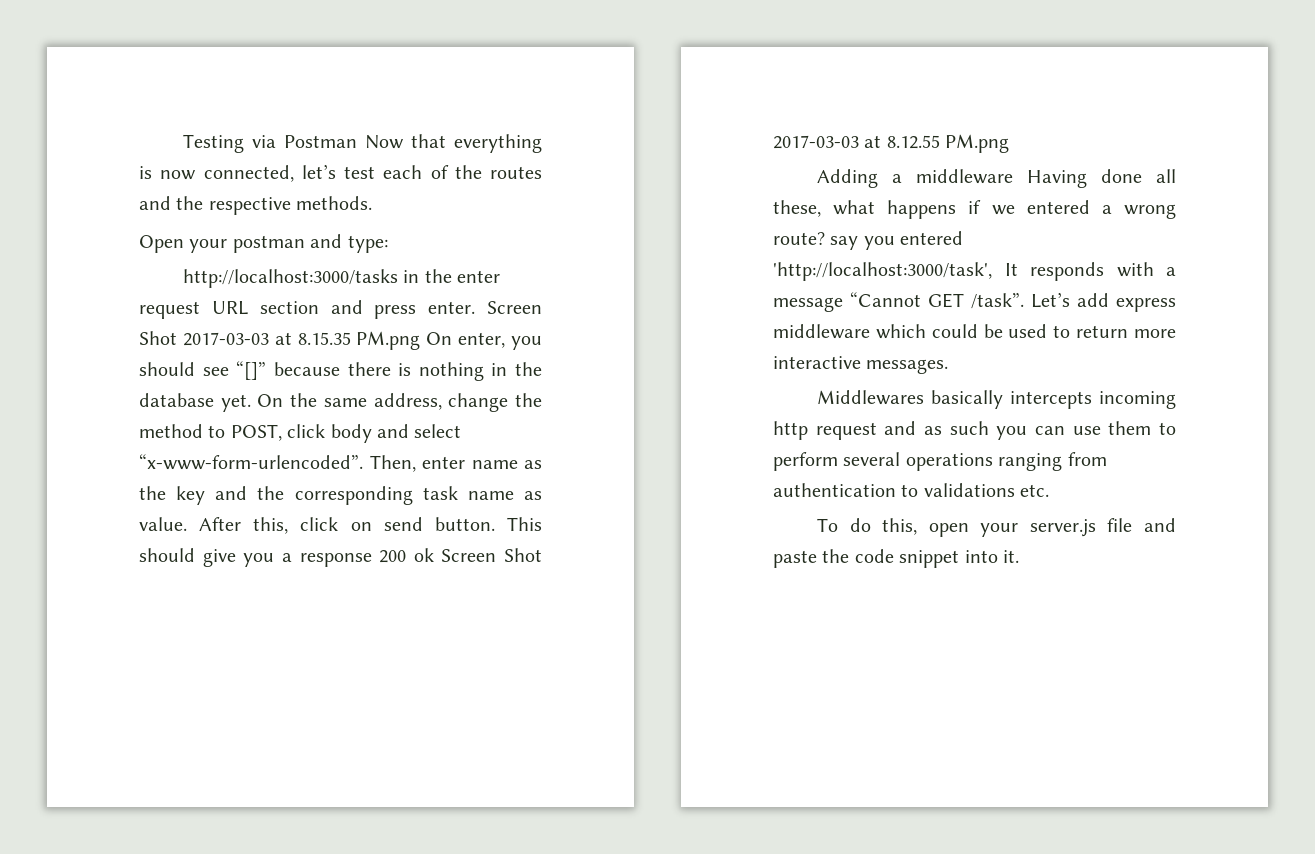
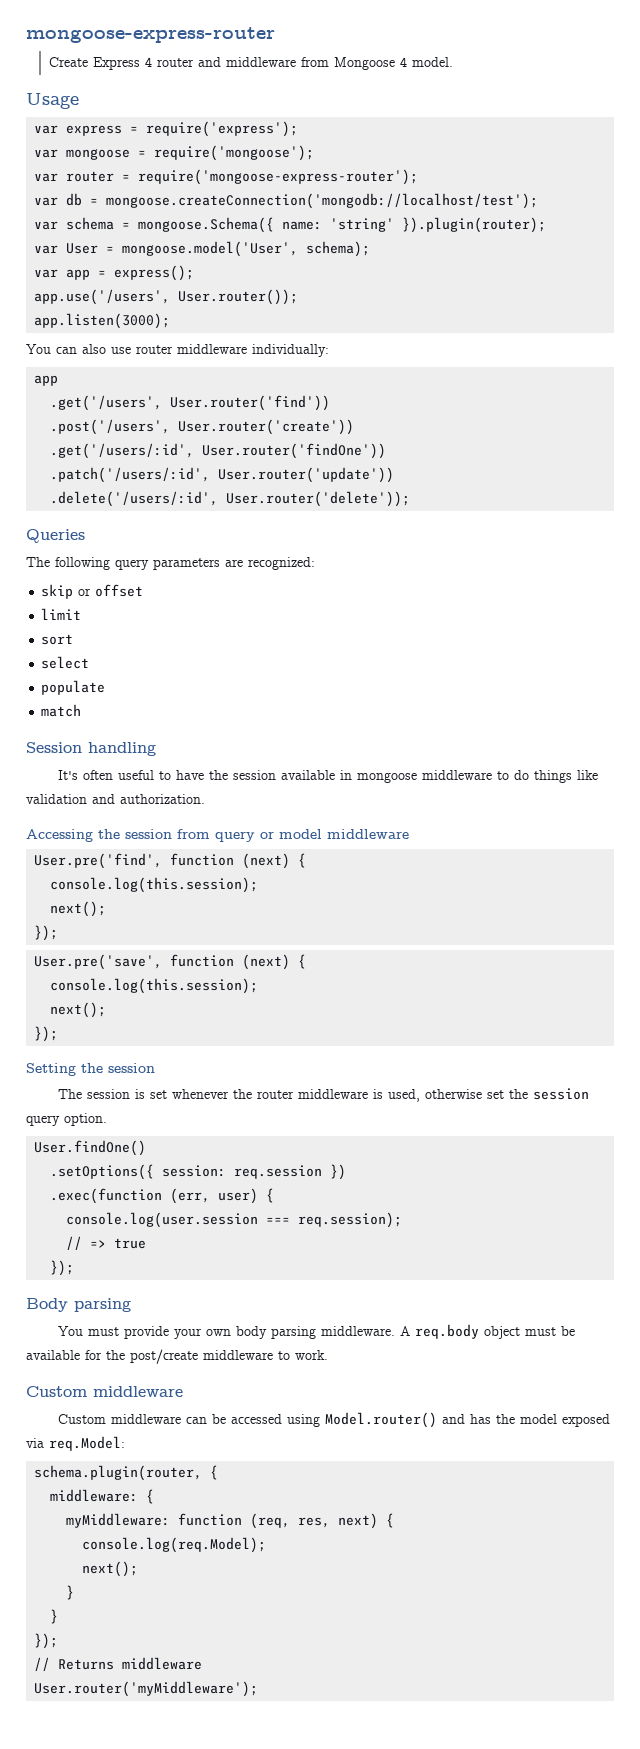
- Testing via Postman Now that everything is now connected, let’s test each of the routes and the respective methods.
- Open your postman and type:
- http://localhost:3000/tasks in the enter request URL section and press enter. Screen Shot 2017-03-03 at 8.15.35 PM.png On enter, you should see “[]” because there is nothing in the database yet. On the same address, change the method to POST, click body and select “x-www-form-urlencoded”. Then, enter name as the key and the corresponding task name as value. After this, click on send button. This should give you a response 200 ok Screen Shot 2017-03-03 at 8.12.55 PM.png
- Adding a middleware Having done all these, what happens if we entered a wrong route? say you entered 'http://localhost:3000/task', It responds with a message “Cannot GET /task”. Let’s add express middleware which could be used to return more interactive messages.
- Middlewares basically intercepts incoming http request and as such you can use them to perform several operations ranging from authentication to validations etc.
- To do this, open your server.js file and paste the code snippet into it.
+ mongoose-express-router
+ Create Express 4 router and middleware from Mongoose 4 model.
+ Usage
+ var express = require('express');
+ var mongoose = require('mongoose');
+ var router = require('mongoose-express-router');
+ var db = mongoose.createConnection('mongodb://localhost/test');
+ var schema = mongoose.Schema({ name: 'string' }).plugin(router);
+ var User = mongoose.model('User', schema);
+ var app = express();
+ app.use('/users', User.router());
+ app.listen(3000);
+ You can also use router middleware individually:
+ app
+ .get('/users', User.router('find'))
+ .post('/users', User.router('create'))
+ .get('/users/:id', User.router('findOne'))
+ .patch('/users/:id', User.router('update'))
+ .delete('/users/:id', User.router('delete'));
+ Queries
+ The following query parameters are recognized:
+ skip or offset
+ limit
+ sort
+ select
+ populate
+ match
+ Session handling
+ It's often useful to have the session available in mongoose middleware to do things like validation and authorization.
+ Accessing the session from query or model middleware
+ User.pre('find', function (next) {
+ console.log(this.session);
+ next();
+ });
+ User.pre('save', function (next) {
+ console.log(this.session);
+ next();
+ });
+ Setting the session
+ The session is set whenever the router middleware is used, otherwise set the session query option.
+ User.findOne()
+ .setOptions({ session: req.session })
+ .exec(function (err, user) {
+ console.log(user.session === req.session);
+ // => true
+ });
+ Body parsing
+ You must provide your own body parsing middleware. A req.body object must be available for the post/create middleware to work.
+ Custom middleware
+ Custom middleware can be accessed using Model.router() and has the model exposed via req.Model:
+ schema.plugin(router, {
+ middleware: {
+ myMiddleware: function (req, res, next) {
+ console.log(req.Model);
+ next();
+ }
+ }
+ });
+ // Returns middleware
+ User.router('myMiddleware');

